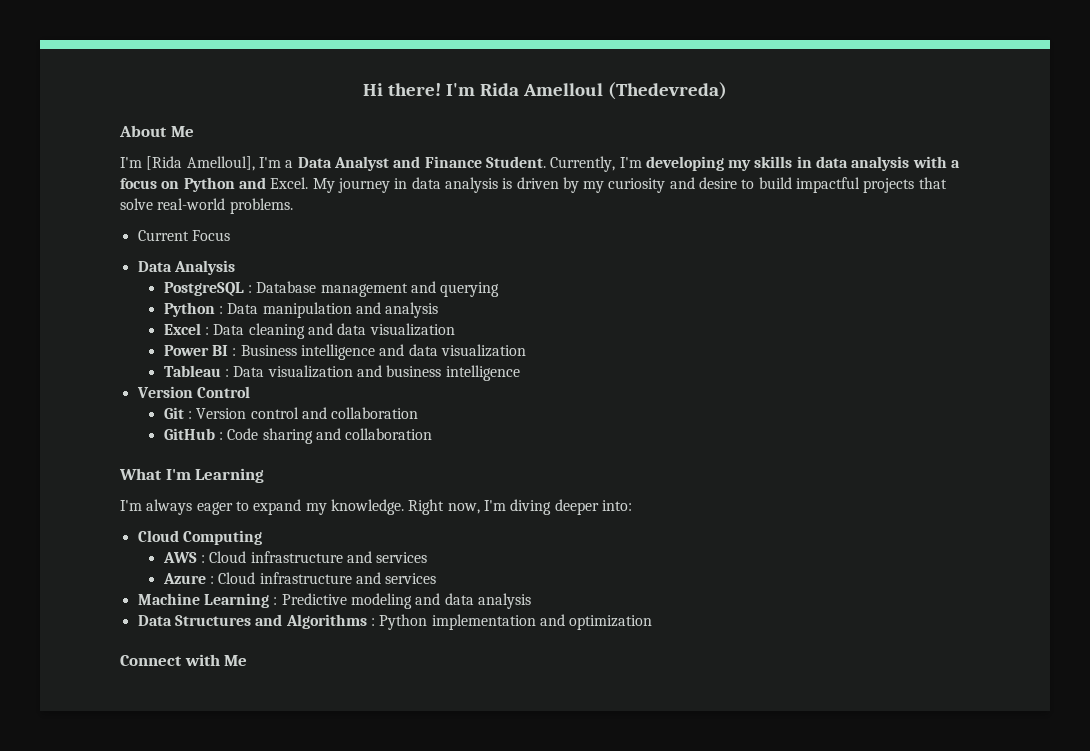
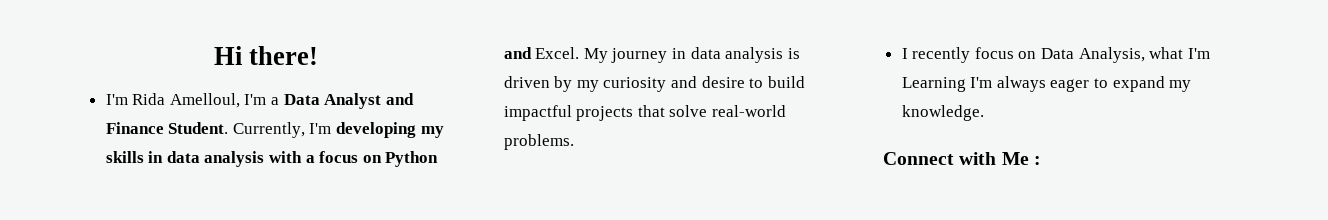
- Hi there! I'm Rida Amelloul (Thedevreda)
- About Me
- I'm [Rida Amelloul], I'm a Data Analyst and Finance Student.
+ Hi there!
+ I'm Rida Amelloul, I'm a Data Analyst and Finance Student.
- Current Focus
- Data Analysis
- PostgreSQL : Database management and querying
- Python : Data manipulation and analysis
- Excel : Data cleaning and data visualization
- Power BI : Business intelligence and data visualization
- Tableau : Data visualization and business intelligence
- Version Control
- Git : Version control and collaboration
- GitHub : Code sharing and collaboration
- What I'm Learning
- I'm always eager to expand my knowledge. Right now, I'm diving deeper into:
- Cloud Computing
- AWS : Cloud infrastructure and services
- Azure : Cloud infrastructure and services
- Machine Learning : Predictive modeling and data analysis
- Data Structures and Algorithms : Python implementation and optimization
+ I recently focus on Data Analysis, what I'm Learning I'm always eager to expand my knowledge.
- Connect with Me
+ Connect with Me :

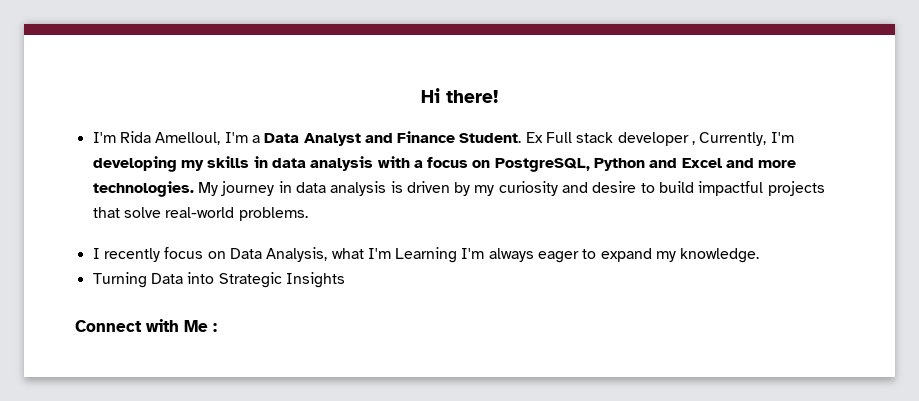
- Currently, I'm developing my skills in data analysis with a focus on Python and Excel.
+ Ex Full stack developer , Currently, I'm developing my skills in data analysis with a focus on PostgreSQL, Python and Excel and more technologies.
+ Turning Data into Strategic Insights

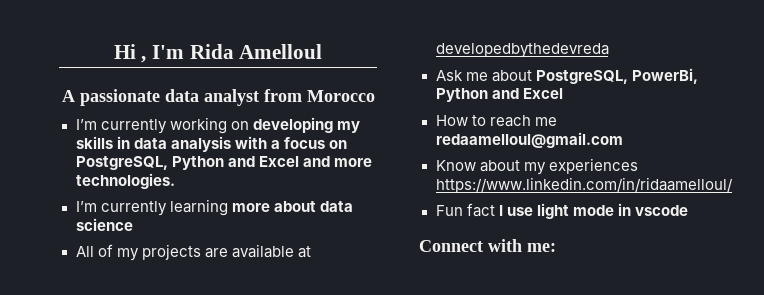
- Hi there!
- I'm Rida Amelloul, I'm a Data Analyst and Finance Student. Ex Full stack developer , Currently, I'm developing my skills in data analysis with a focus on PostgreSQL, Python and Excel and more technologies. My journey in data analysis is driven by my curiosity and desire to build impactful projects that solve real-world problems.
- I recently focus on Data Analysis, what I'm Learning I'm always eager to expand my knowledge.
- Turning Data into Strategic Insights
+ Hi , I'm Rida Amelloul
+ A passionate data analyst from Morocco
+ I’m currently working on developing my skills in data analysis with a focus on PostgreSQL, Python and Excel and more technologies.
+ I’m currently learning more about data science
+ All of my projects are available at developedbythedevreda
+ Ask me about PostgreSQL, PowerBi, Python and Excel
+ How to reach me redaamelloul@gmail.com
+ Know about my experiences https://www.linkedin.com/in/ridaamelloul/
+ Fun fact I use light mode in vscode
- Connect with Me :
+ Connect with me:

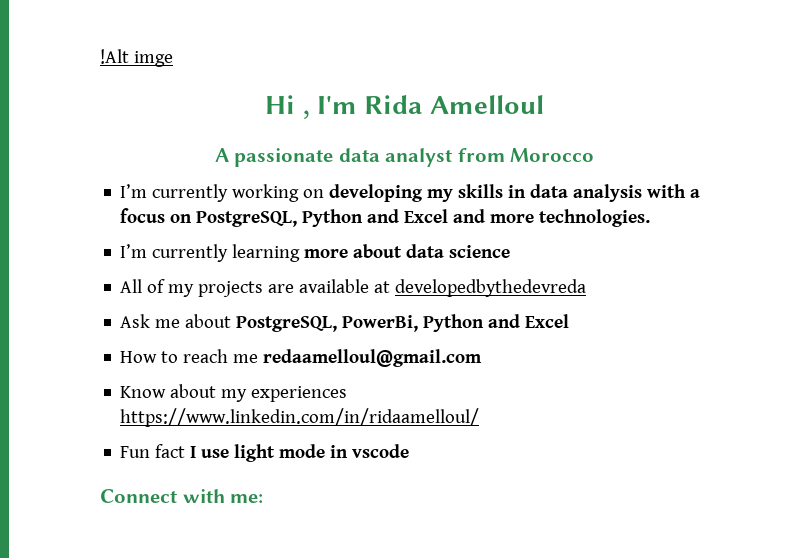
+ !Alt imge

